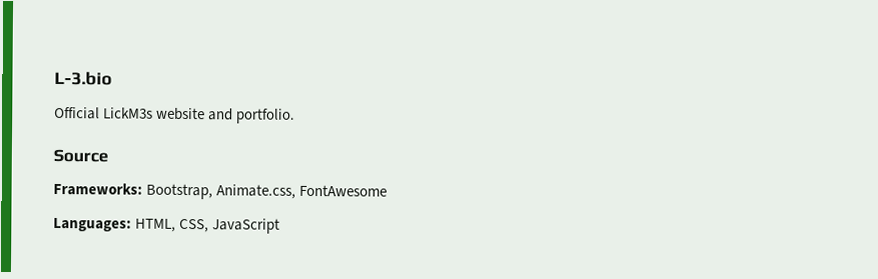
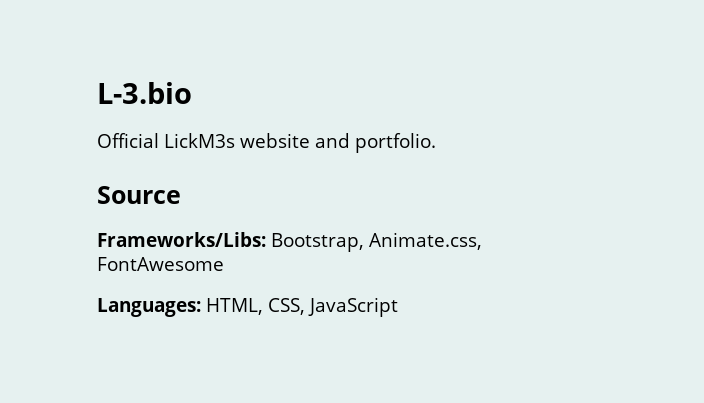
- Frameworks: Bootstrap, Animate.css, FontAwesome
+ Frameworks/Libs: Bootstrap, Animate.css, FontAwesome

